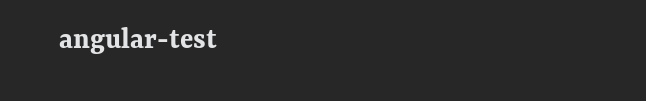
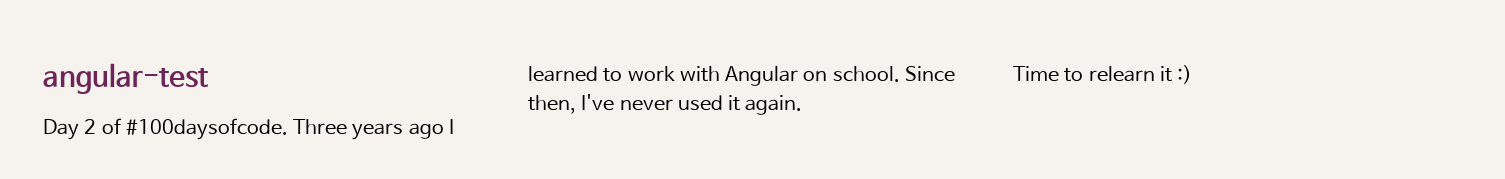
+ Day 2 of #100daysofcode. Three years ago I learned to work with Angular on school. Since then, I've never used it again.
+ Time to relearn it :)

